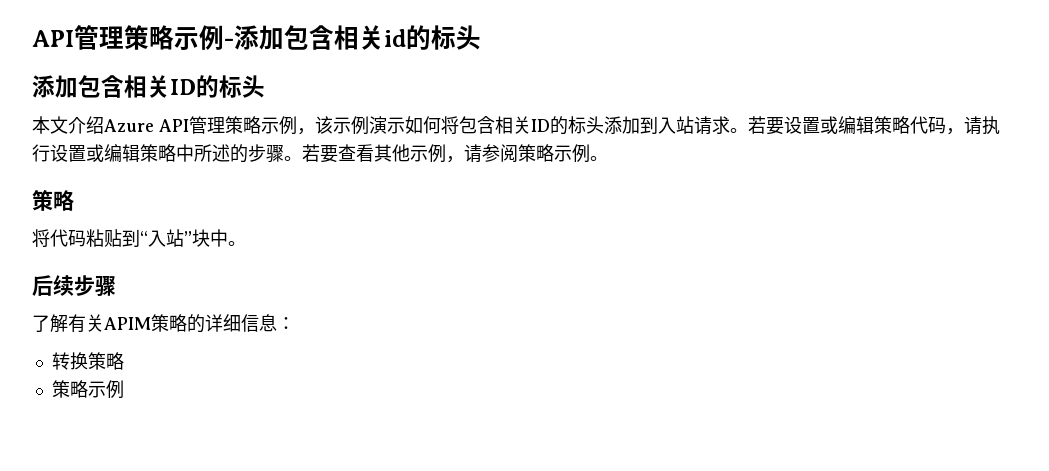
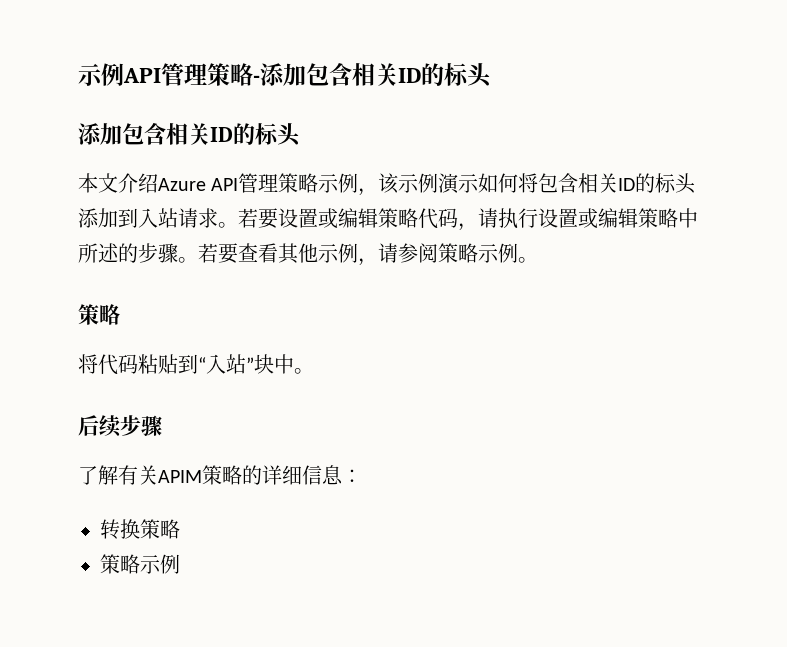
- API管理策略示例-添加包含相关id的标头
+ 示例API管理策略-添加包含相关ID的标头

